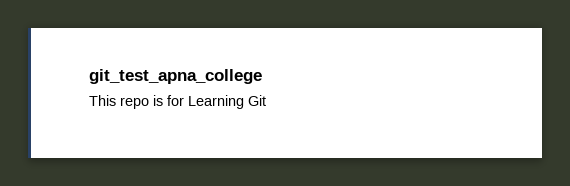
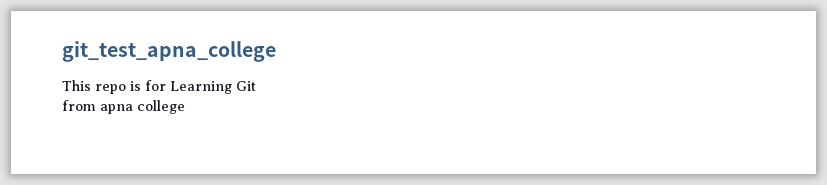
+ from apna college

